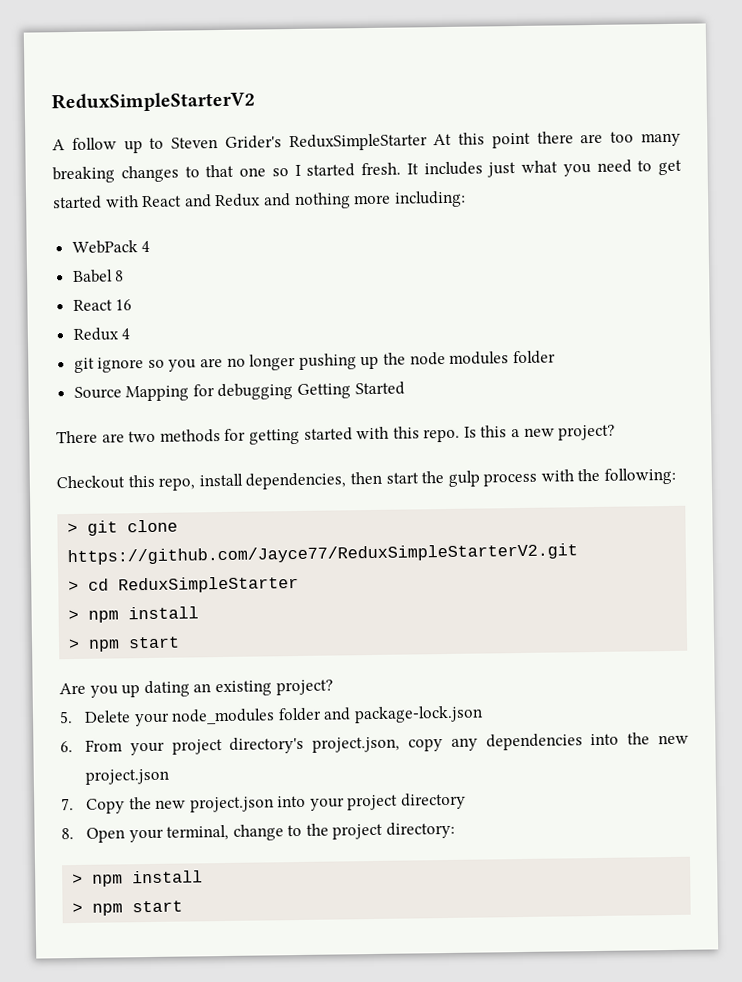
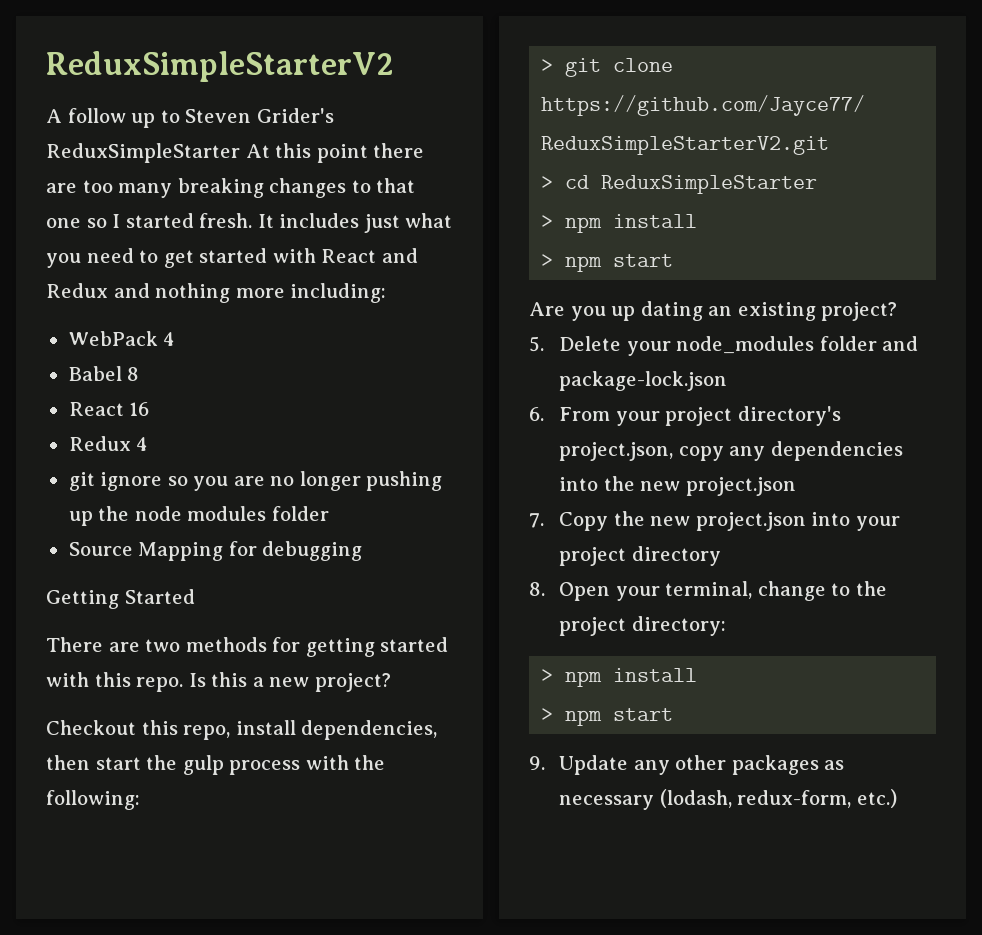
- Source Mapping for debugging Getting Started
+ Source Mapping for debugging
+ Getting Started
+ 9. Update any other packages as necessary (lodash, redux-form, etc.)

